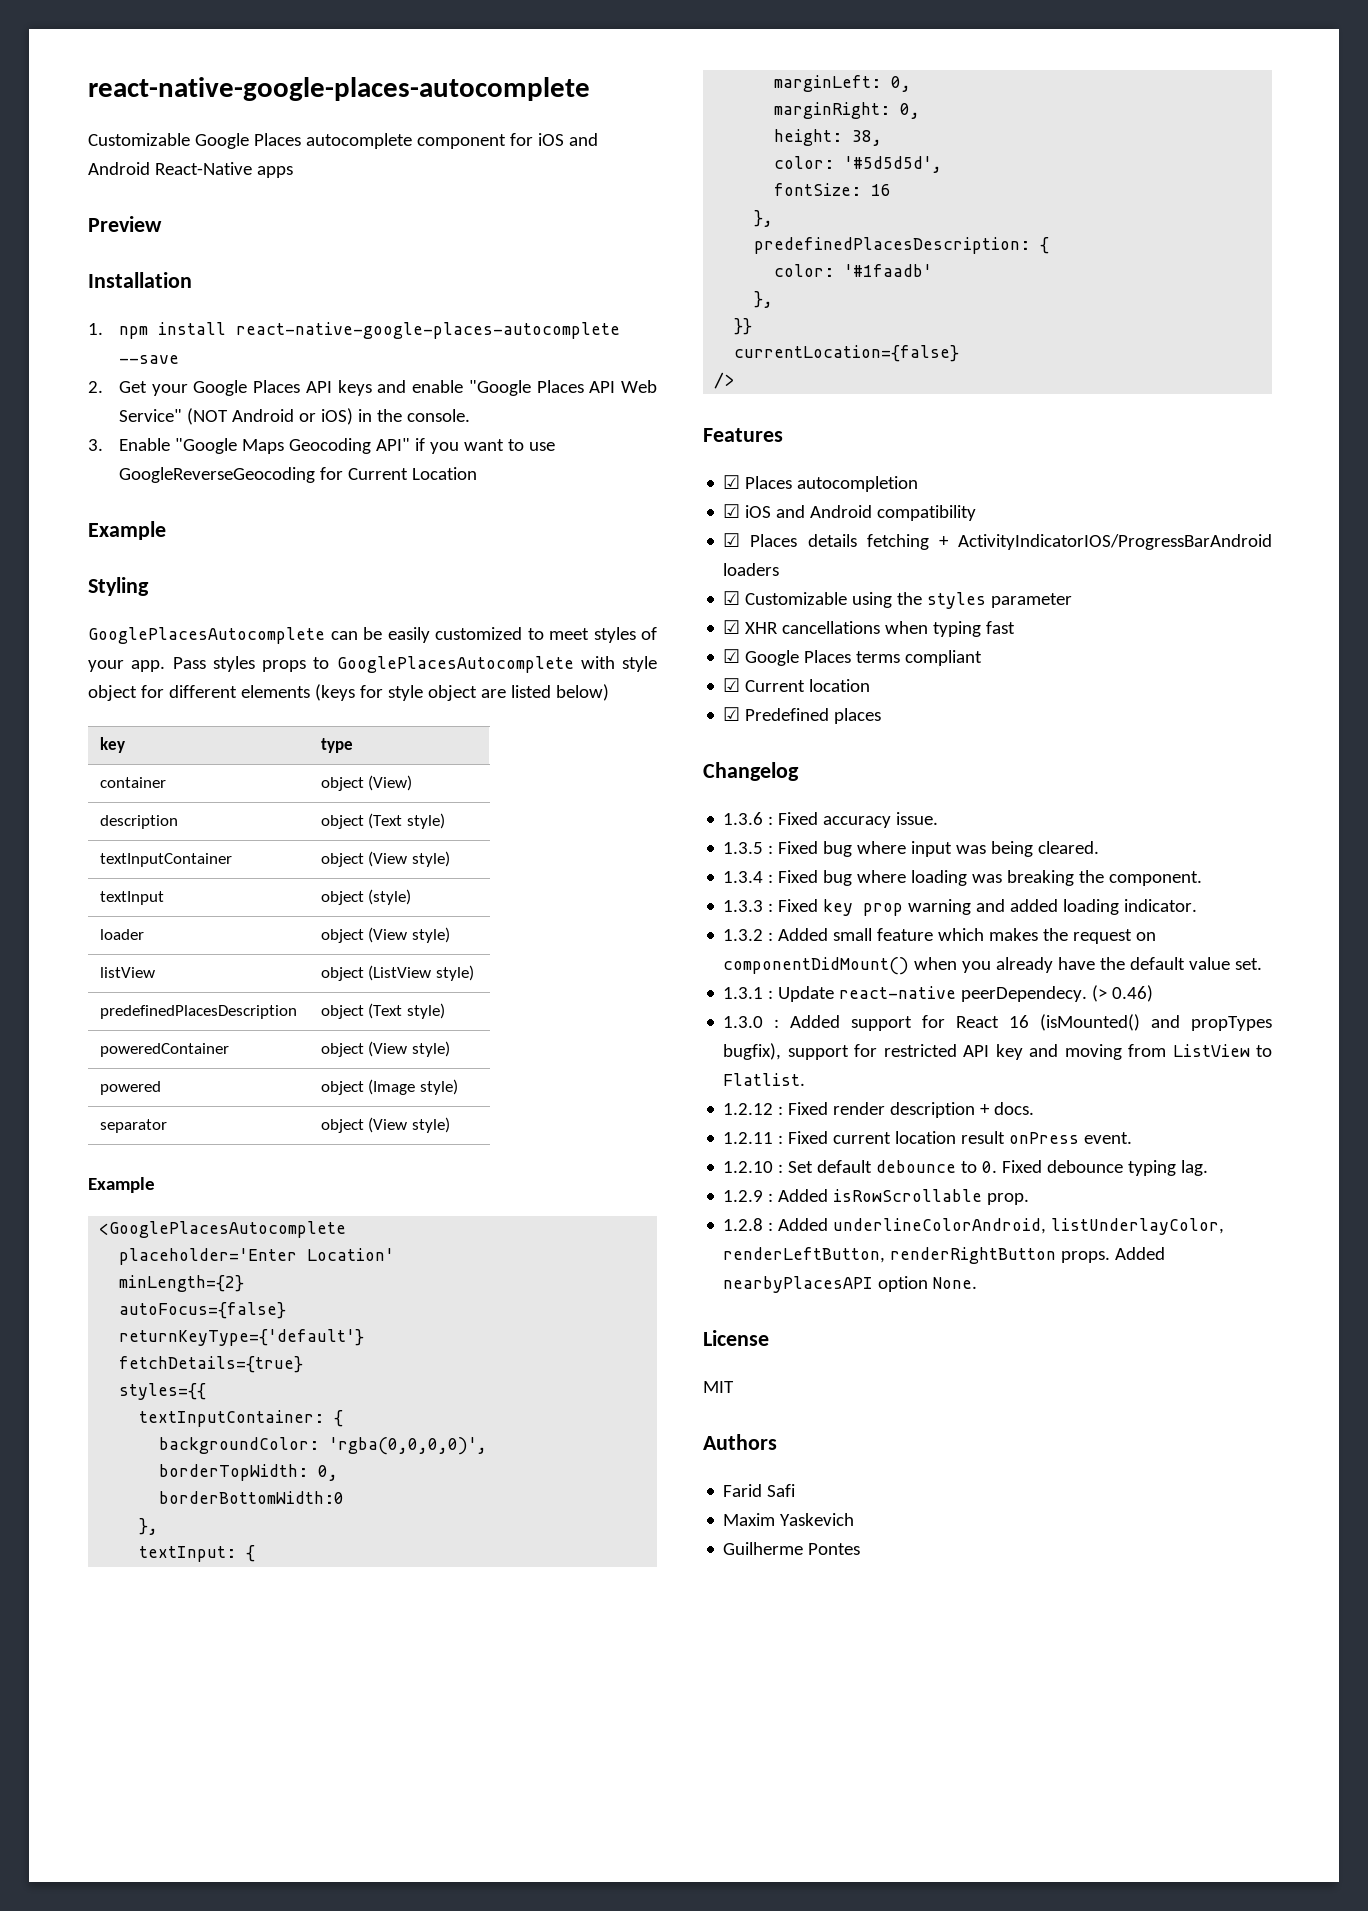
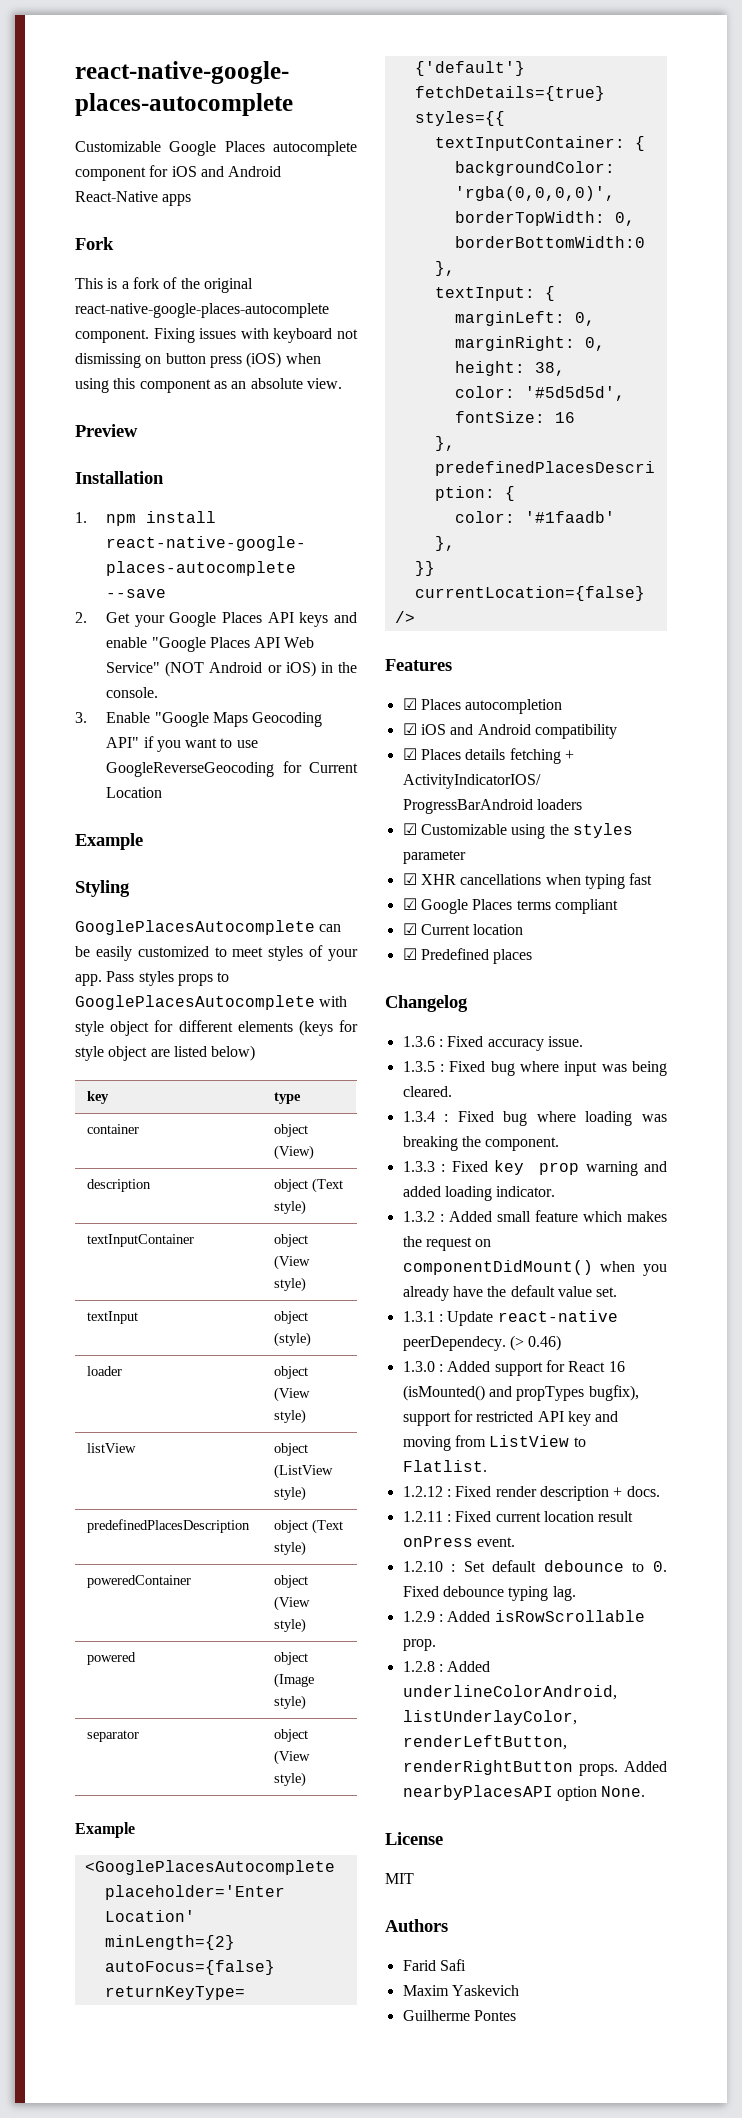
+ Fork
+ This is a fork of the original react-native-google-places-autocomplete component. Fixing issues with keyboard not dismissing on button press (iOS) when using this component as an absolute view.

